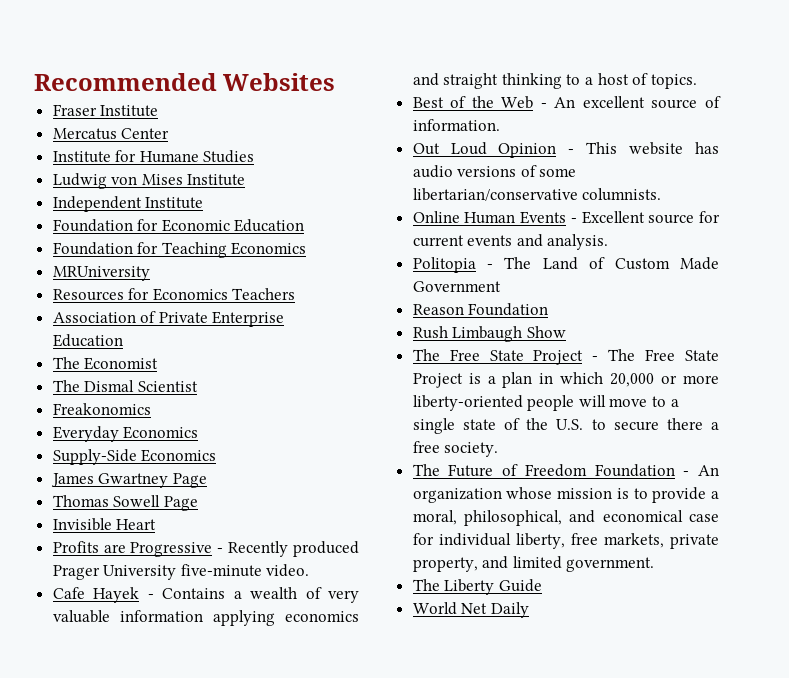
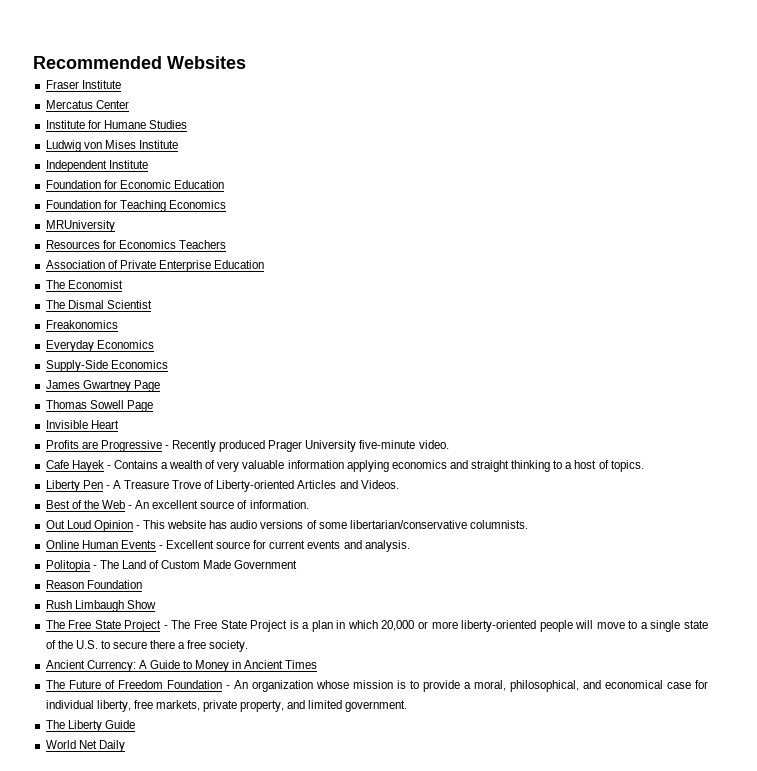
+ Liberty Pen - A Treasure Trove of Liberty-oriented Articles and Videos.
+ Ancient Currency: A Guide to Money in Ancient Times

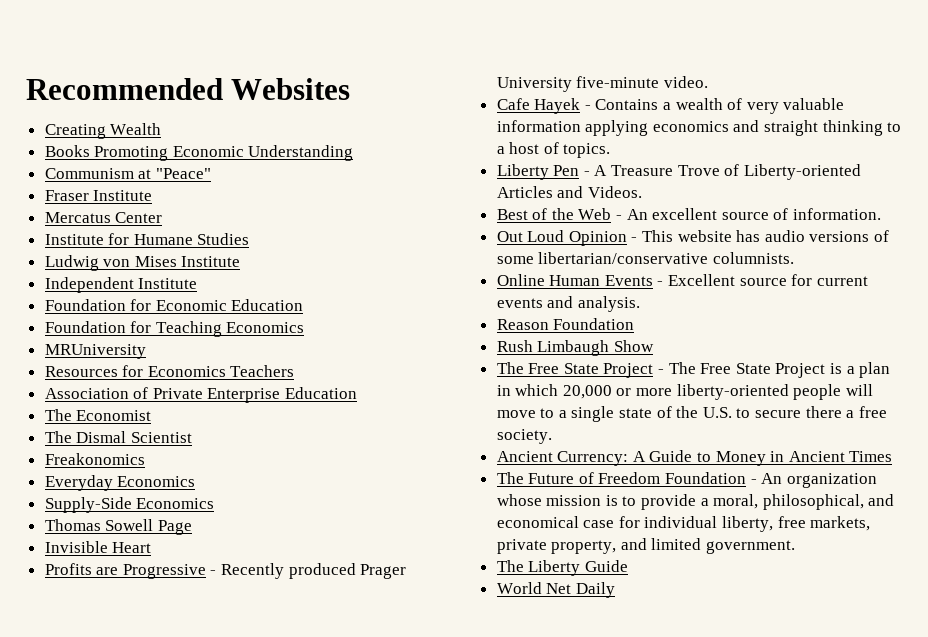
+ Creating Wealth
+ Books Promoting Economic Understanding
+ Communism at "Peace"
- James Gwartney Page
- Politopia - The Land of Custom Made Government

